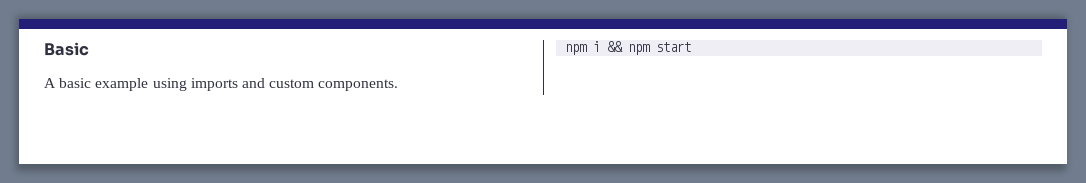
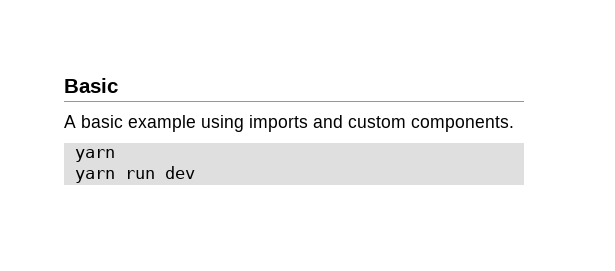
  A basic example using imports and custom components.
- npm i && npm start
+ yarn
+ yarn run dev

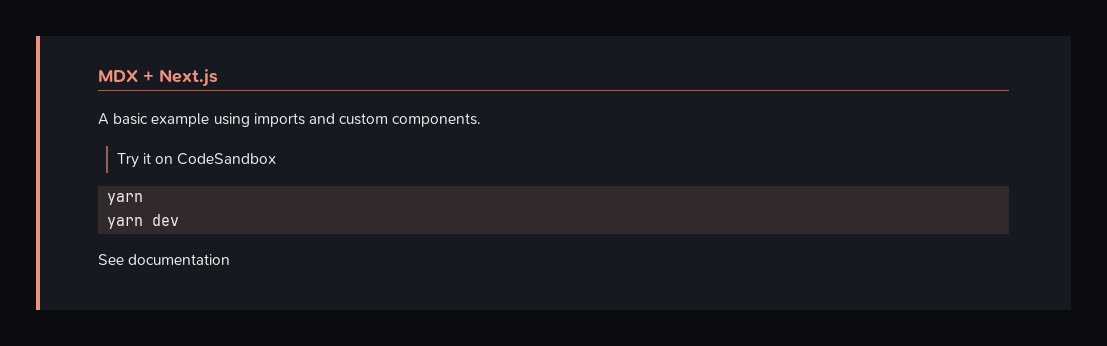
- Basic
+ MDX + Next.js
+ Try it on CodeSandbox
- yarn run dev
+ yarn dev
+ See documentation

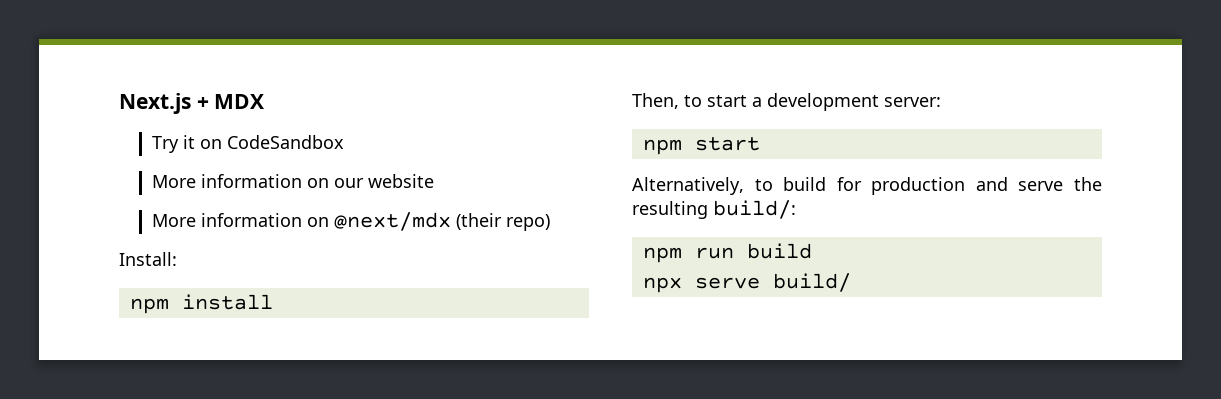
- MDX + Next.js
- A basic example using imports and custom components.
+ Next.js + MDX
  Try it on CodeSandbox
- yarn
- yarn dev
- See documentation
+ More information on our website
+ More information on @next/mdx (their repo)
+ Install:
+ npm install
+ Then, to start a development server:
+ npm start
+ Alternatively, to build for production and serve the resulting build/:
+ npm run build
+ npx serve build/

